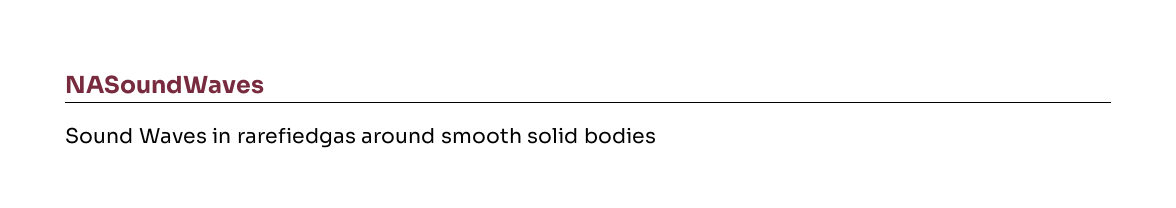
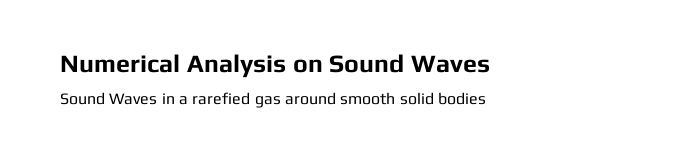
- NASoundWaves
+ Numerical Analysis on Sound Waves
- Sound Waves in rarefiedgas around smooth solid bodies
+ Sound Waves in a rarefied gas around smooth solid bodies

